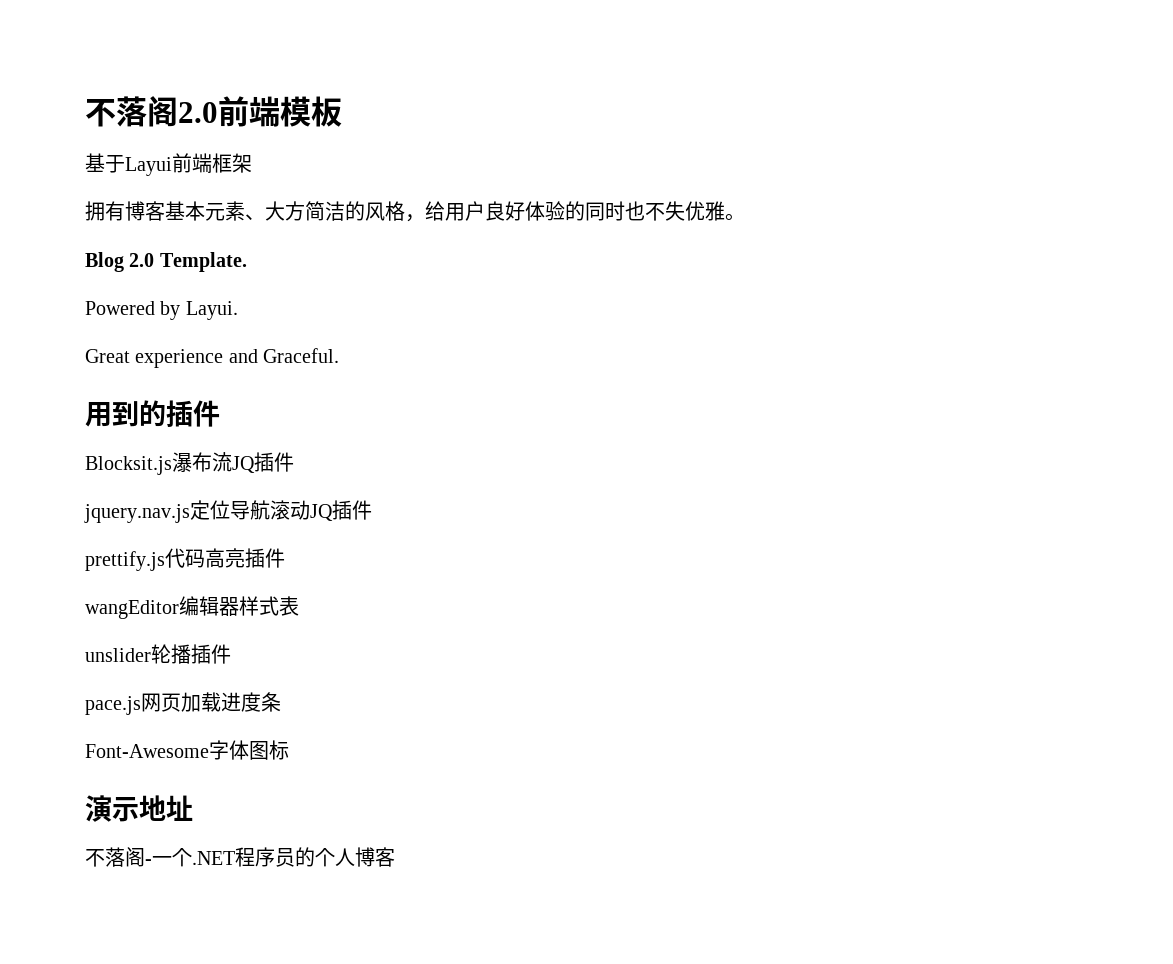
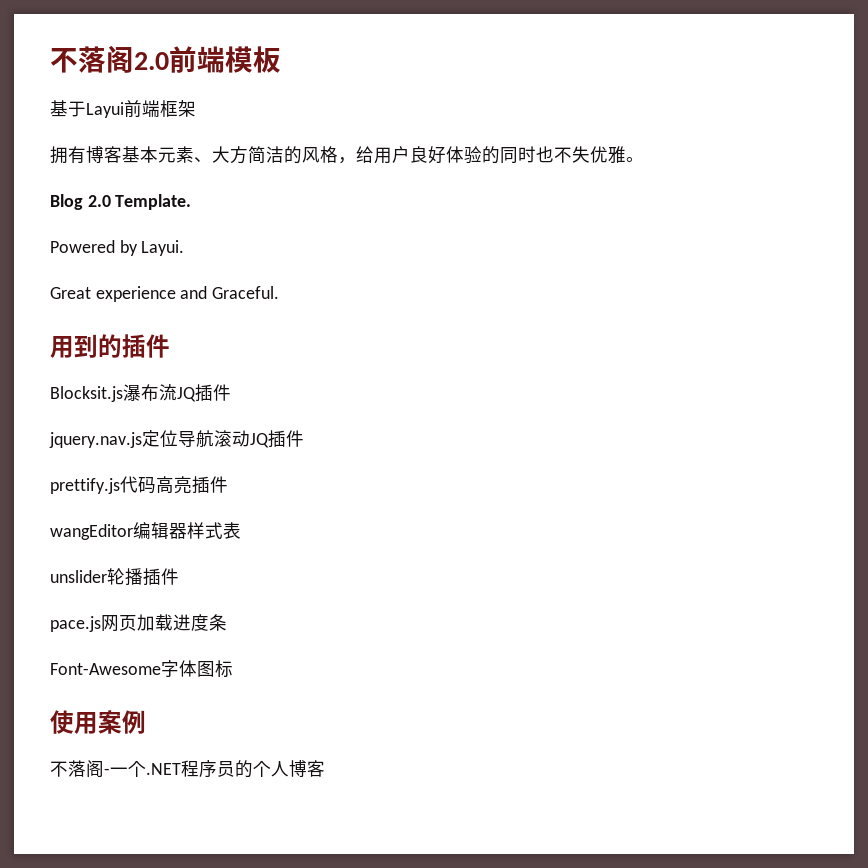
- 演示地址
+ 使用案例

